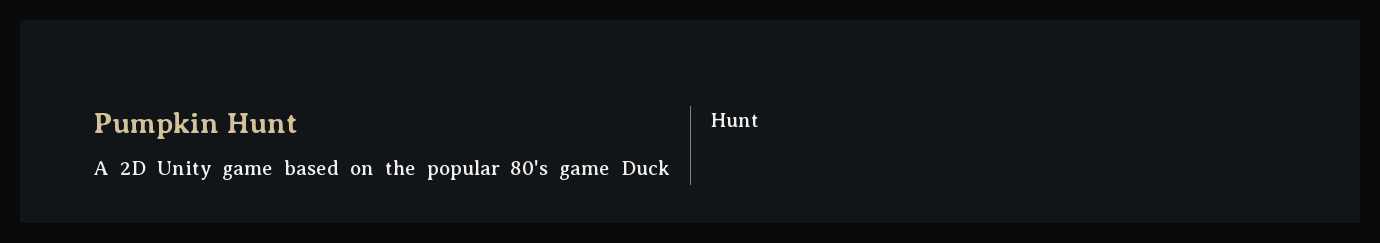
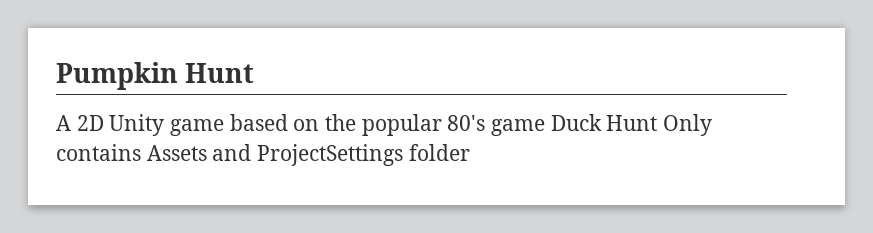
- A 2D Unity game based on the popular 80's game Duck Hunt
+ A 2D Unity game based on the popular 80's game Duck Hunt Only contains Assets and ProjectSettings folder

